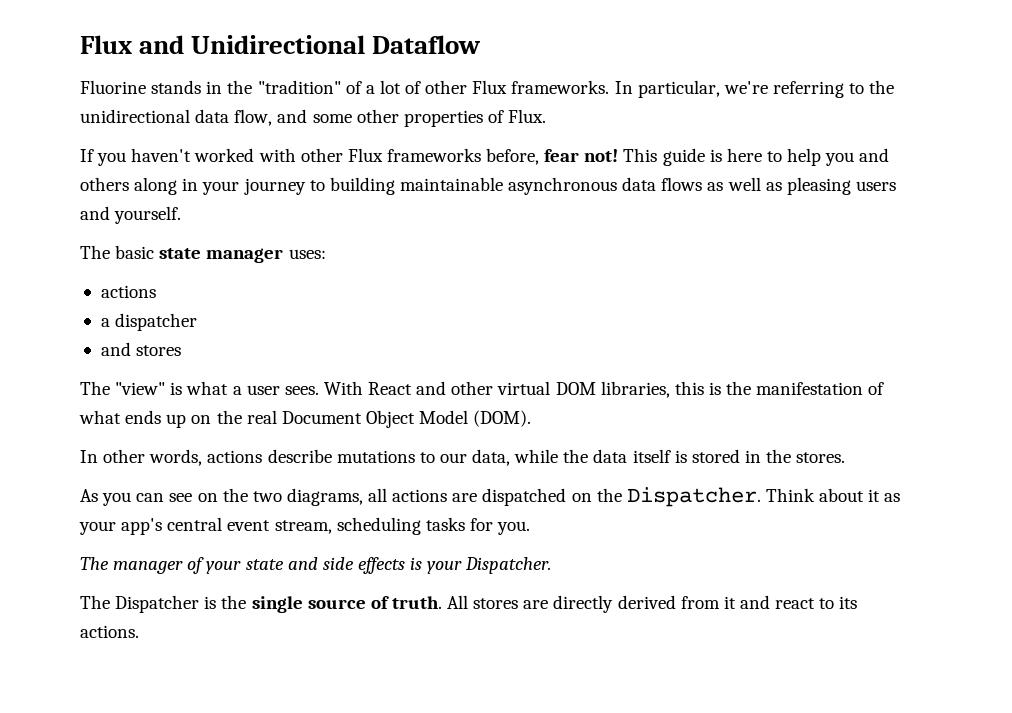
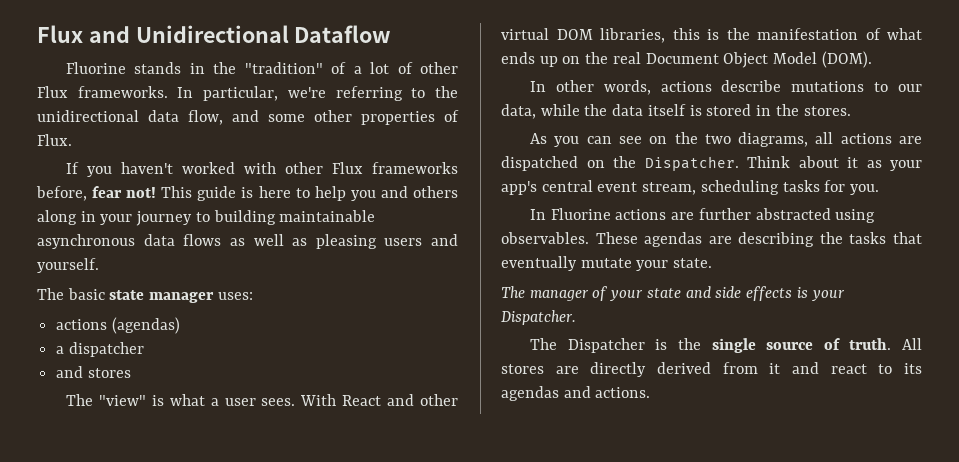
  The basic state manager uses:
- actions
+ actions (agendas)
+ In Fluorine actions are further abstracted using observables. These agendas are describing the tasks that eventually mutate your state.
- All stores are directly derived from it and react to its actions.
+ All stores are directly derived from it and react to its agendas and actions.

